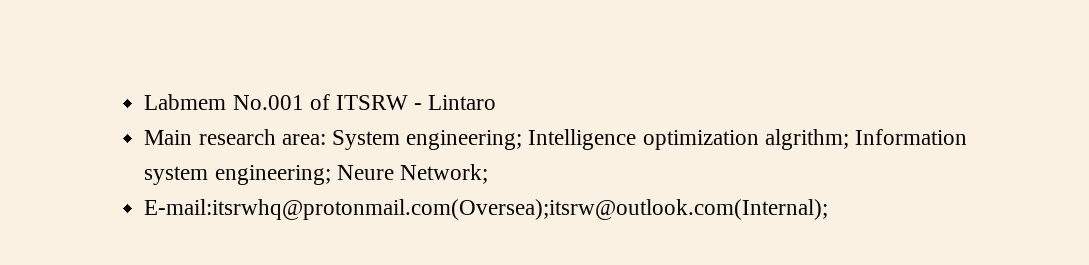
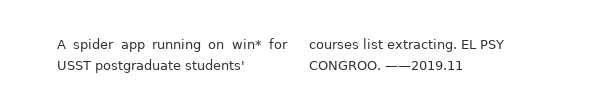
- Labmem No.001 of ITSRW - Lintaro
- Main research area: System engineering; Intelligence optimization algrithm; Information system engineering; Neure Network;
- E-mail:itsrwhq@protonmail.com(Oversea);itsrw@outlook.com(Internal);
+ A spider app running on win* for USST postgraduate students' courses list extracting. EL PSY CONGROO. ——2019.11

